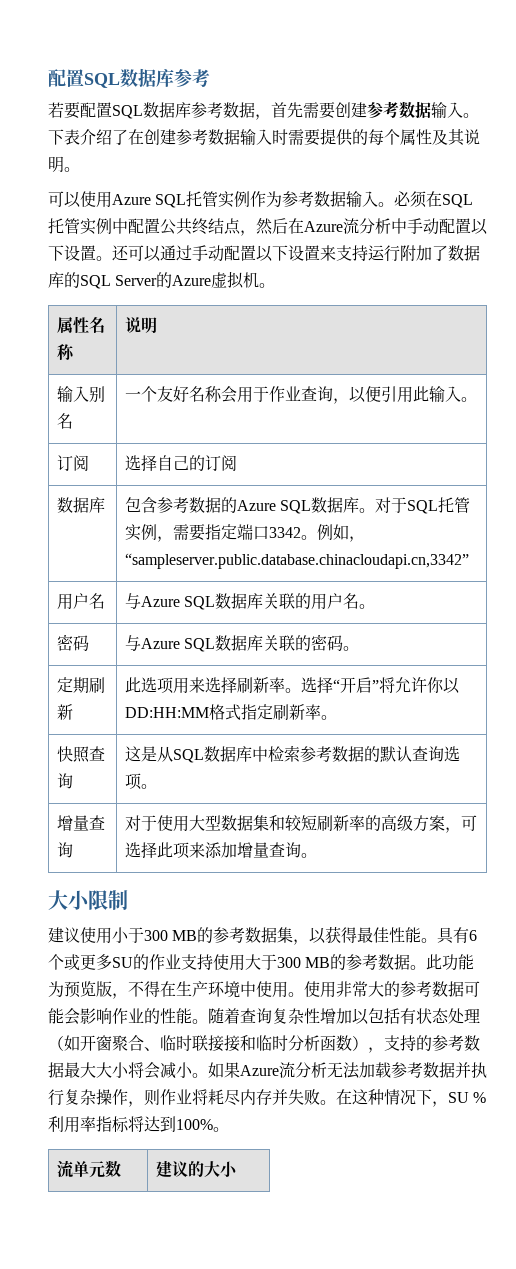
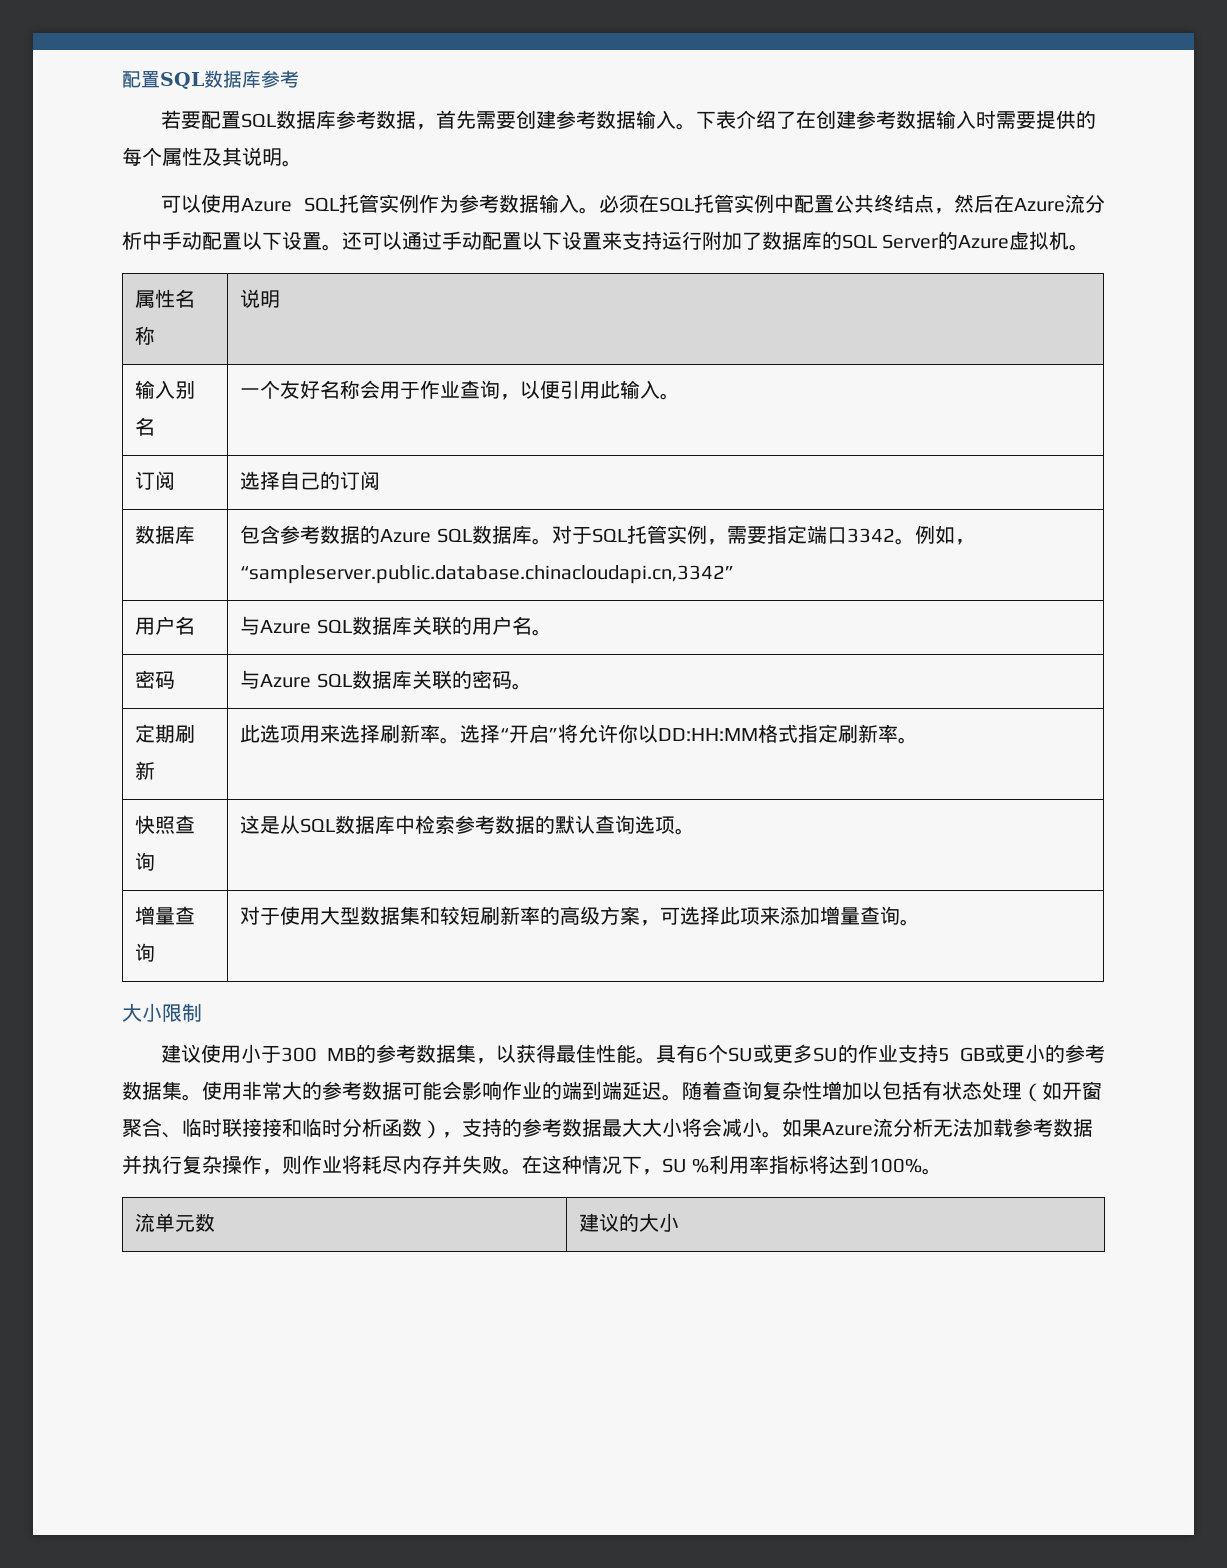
- 具有6个或更多SU的作业支持使用大于300 MB的参考数据。此功能为预览版，不得在生产环境中使用。
+ 具有6个SU或更多SU的作业支持5 GB或更小的参考数据集。
- 使用非常大的参考数据可能会影响作业的性能。
+ 使用非常大的参考数据可能会影响作业的端到端延迟。

